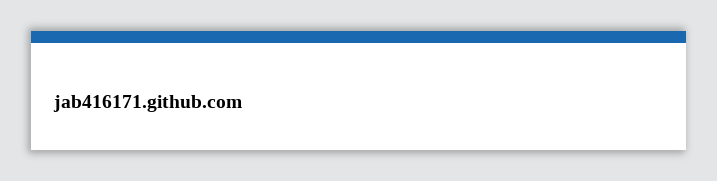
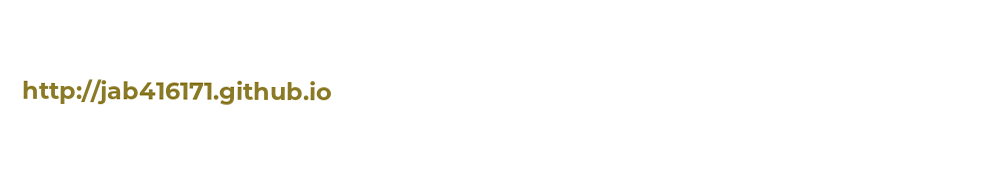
- jab416171.github.com
+ http://jab416171.github.io

